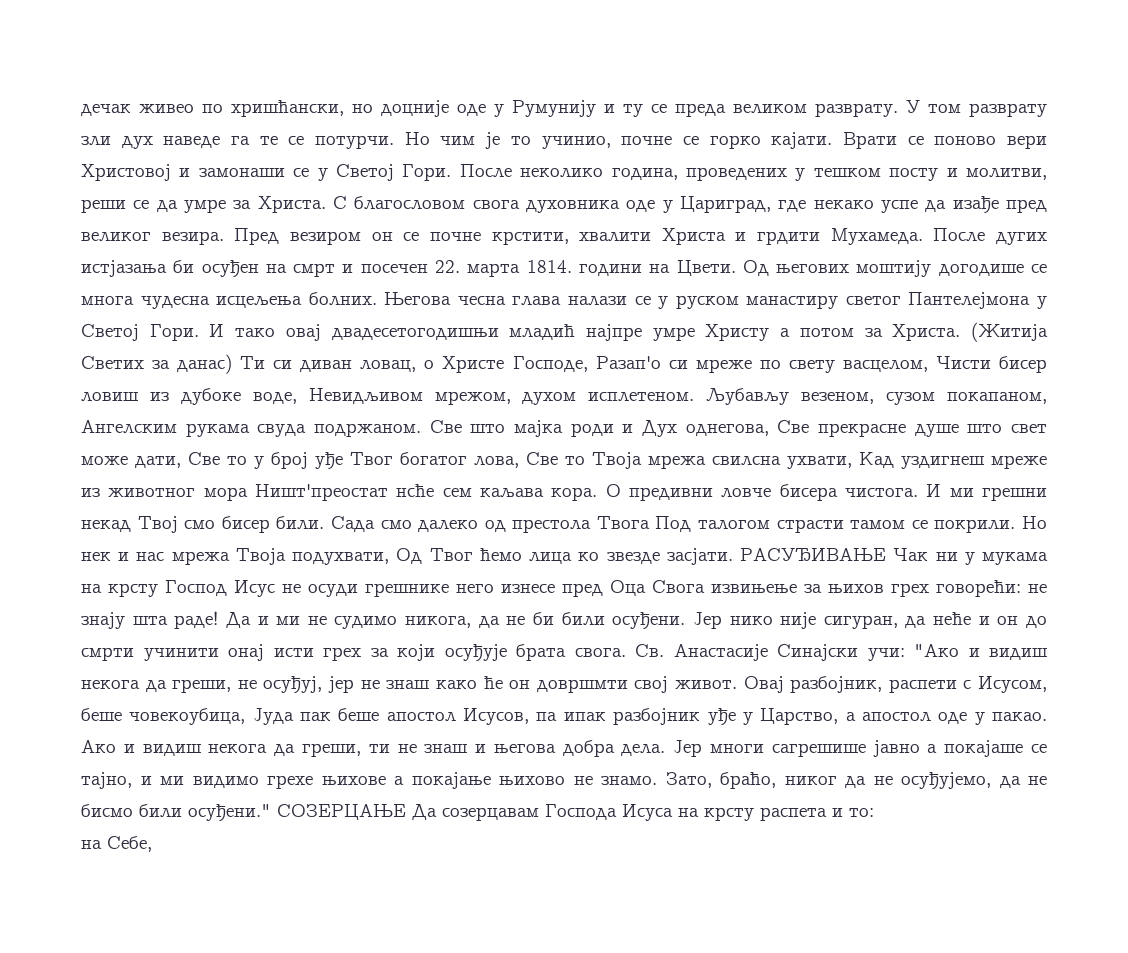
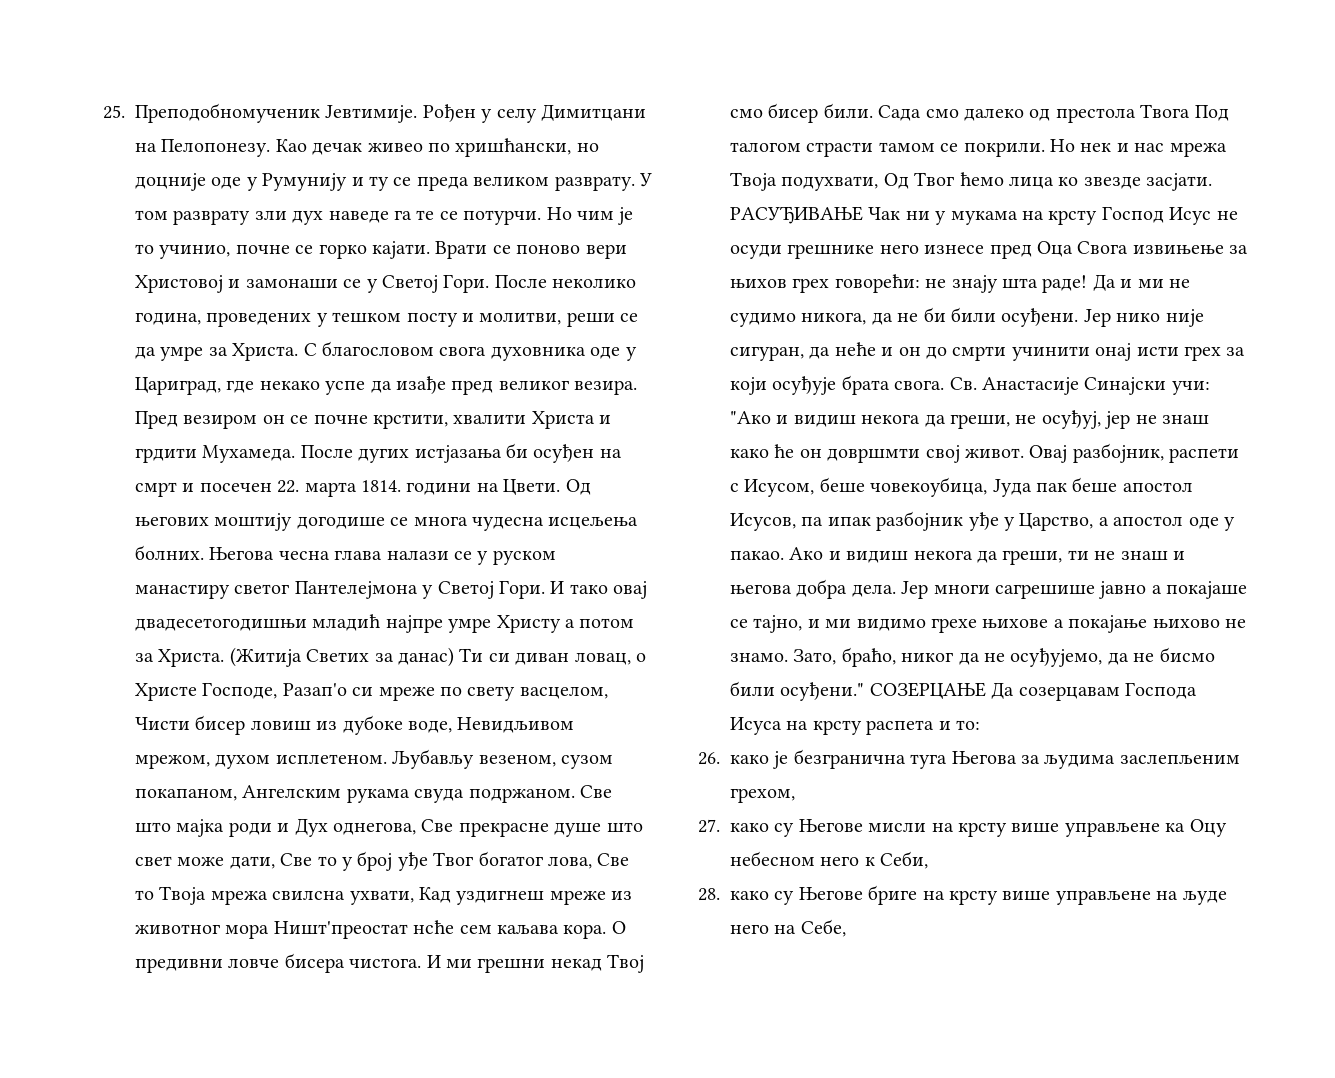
- дечак живео по хришћански, но доцније оде у Румунију и ту се преда великом разврату.
+ 25. Преподобномученик Јевтимије. Рођен у селу Димитцани на Пелопонезу. Као дечак живео по хришћански, но доцније оде у Румунију и ту се преда великом разврату.
- на Себе,
+ 26. како је безгранична туга Његова за људима заслепљеним грехом,
+ 27. како су Његове мисли на крсту више управљене ка Оцу небесном него к Себи,
+ 28. како су Његове бриге на крсту више управљене на људе него на Себе,

